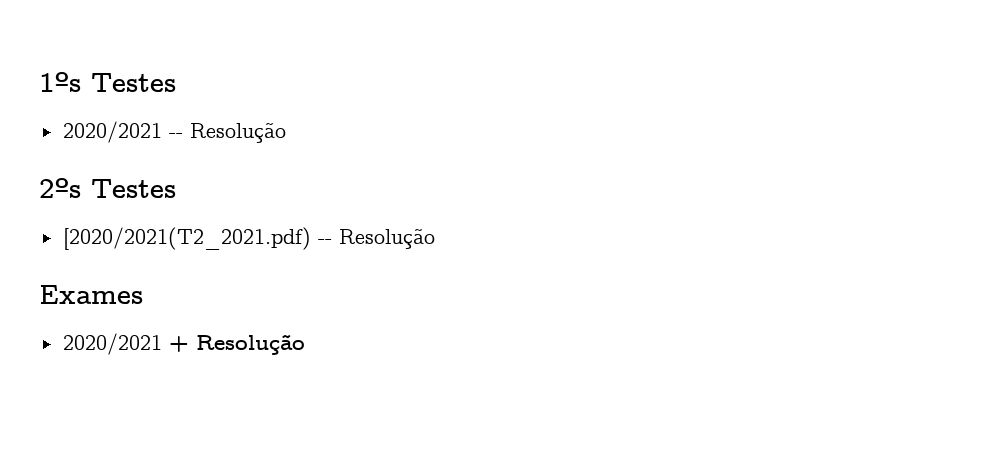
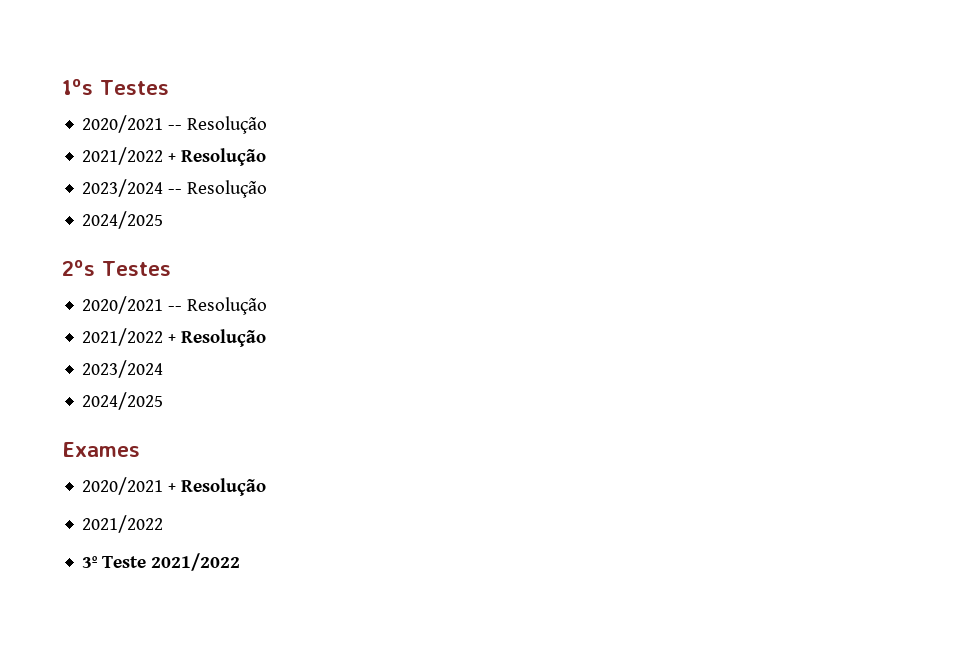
  1ºs Testes
  2020/2021 -- Resolução
+ 2021/2022 + Resolução
+ 2023/2024 -- Resolução
+ 2024/2025
  2ºs Testes
- [2020/2021(T2_2021.pdf) -- Resolução
+ 2020/2021 -- Resolução
+ 2021/2022 + Resolução
+ 2023/2024
+ 2024/2025
  2020/2021 + Resolução
+ 2021/2022
+ 3º Teste 2021/2022

